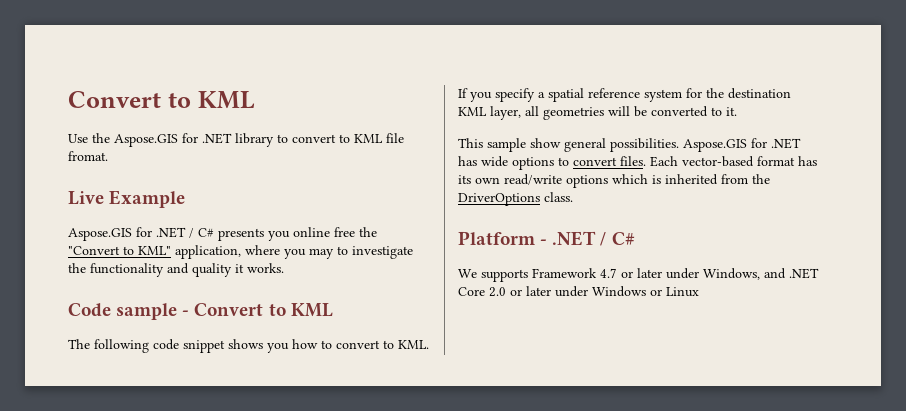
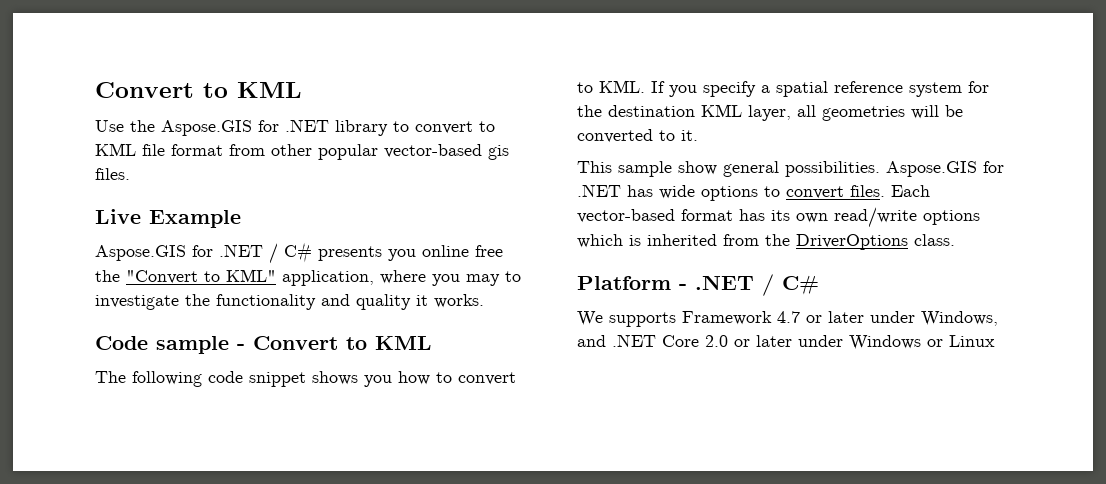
- Use the Aspose.GIS for .NET library to convert to KML file fromat.
+ Use the Aspose.GIS for .NET library to convert to KML file format from other popular vector-based gis files.

